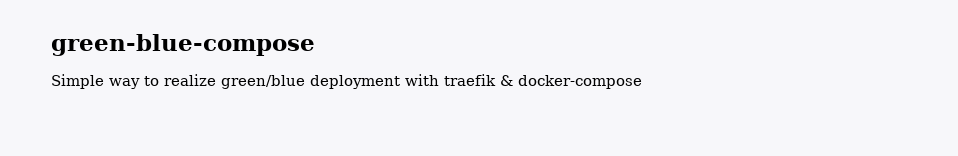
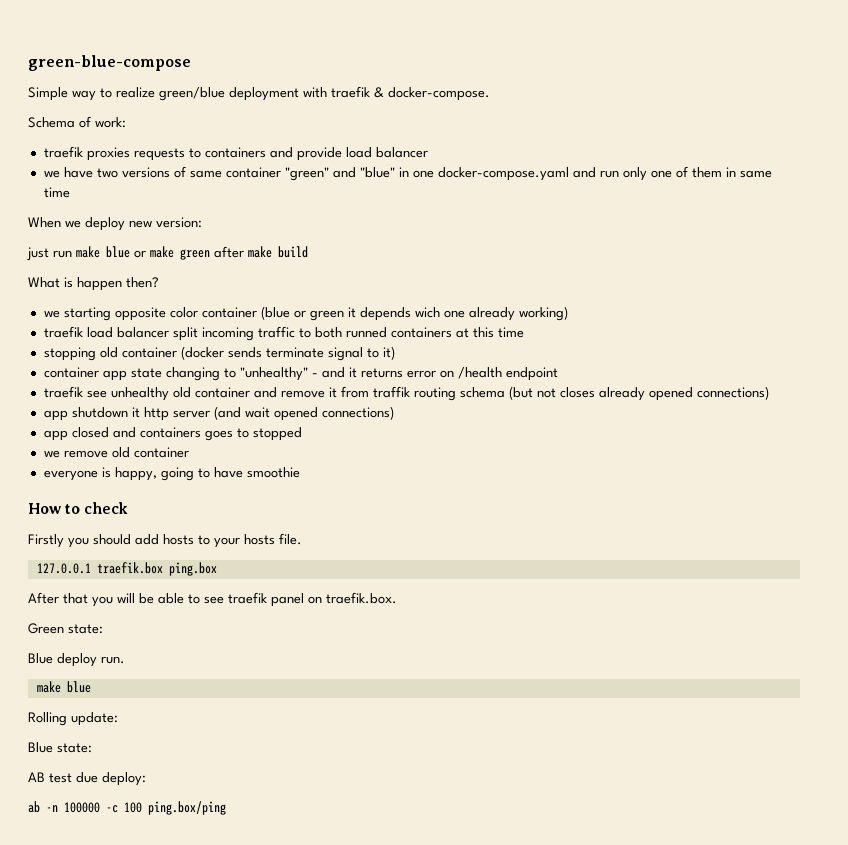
- Simple way to realize green/blue deployment with traefik & docker-compose
+ Simple way to realize green/blue deployment with traefik & docker-compose.
+ Schema of work:
+ traefik proxies requests to containers and provide load balancer
+ we have two versions of same container "green" and "blue" in one docker-compose.yaml and run only one of them in same time
+ When we deploy new version:
+ just run make blue or make green after make build
+ What is happen then?
+ we starting opposite color container (blue or green it depends wich one already working)
+ traefik load balancer split incoming traffic to both runned containers at this time
+ stopping old container (docker sends terminate signal to it)
+ container app state changing to "unhealthy" - and it returns error on /health endpoint
+ traefik see unhealthy old container and remove it from traffik routing schema (but not closes already opened connections)
+ app shutdown it http server (and wait opened connections)
+ app closed and containers goes to stopped
+ we remove old container
+ everyone is happy, going to have smoothie
+ How to check
+ Firstly you should add hosts to your hosts file.
+ 127.0.0.1 traefik.box ping.box
+ After that you will be able to see traefik panel on traefik.box.
+ Green state:
+ Blue deploy run.
+ make blue
+ Rolling update:
+ Blue state:
+ AB test due deploy:
+ ab -n 100000 -c 100 ping.box/ping

